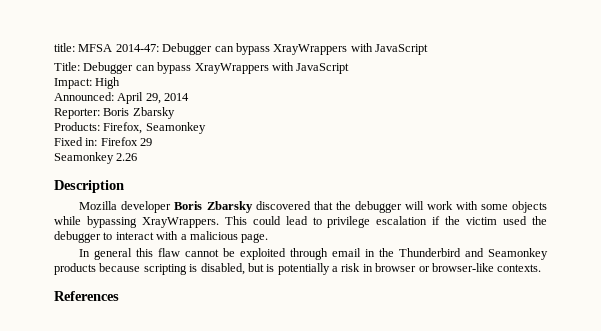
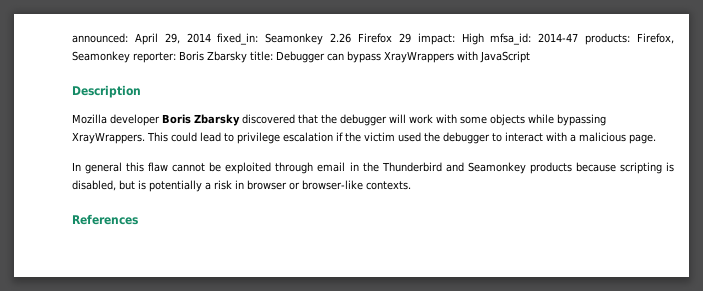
- title: MFSA 2014-47: Debugger can bypass XrayWrappers with JavaScript
- Title: Debugger can bypass XrayWrappers with JavaScript
- Impact: High
- Announced: April 29, 2014
- Reporter: Boris Zbarsky
- Products: Firefox, Seamonkey
- Fixed in: Firefox 29
- Seamonkey 2.26
+ announced: April 29, 2014 fixed_in: Seamonkey 2.26 Firefox 29 impact: High mfsa_id: 2014-47 products: Firefox, Seamonkey reporter: Boris Zbarsky title: Debugger can bypass XrayWrappers with JavaScript

